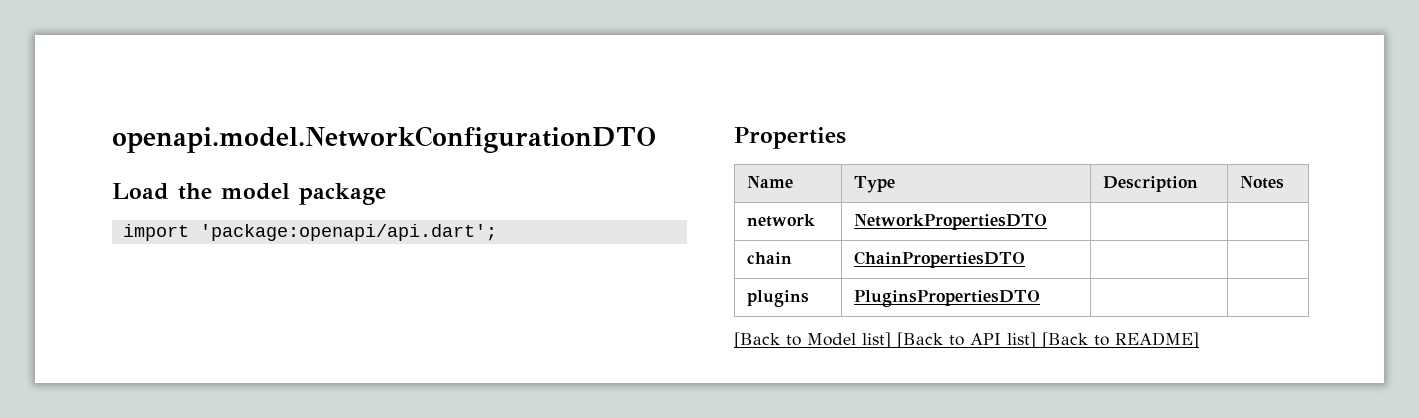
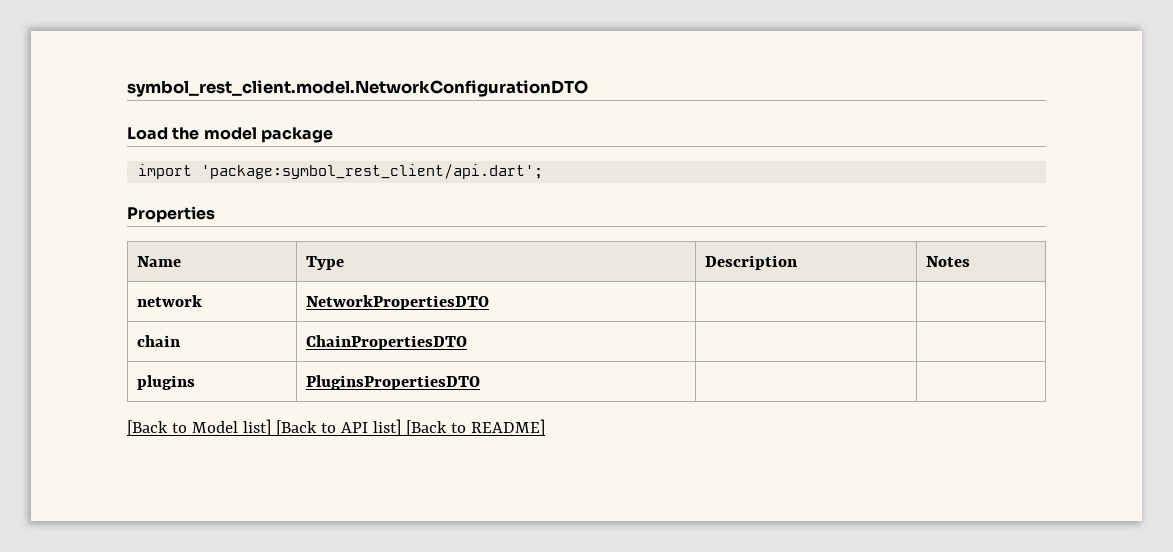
- openapi.model.NetworkConfigurationDTO
+ symbol_rest_client.model.NetworkConfigurationDTO
- import 'package:openapi/api.dart';
+ import 'package:symbol_rest_client/api.dart';

